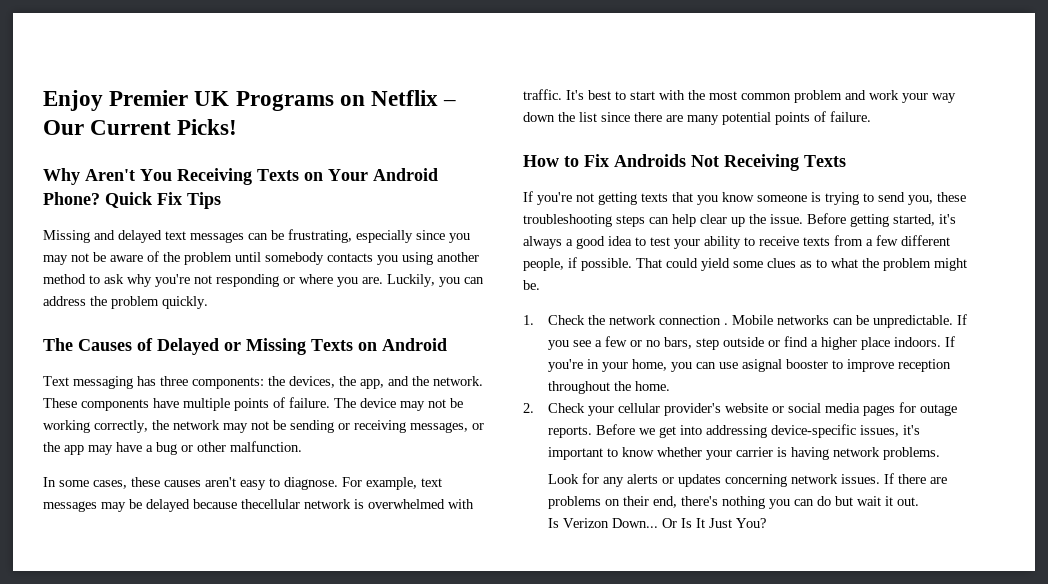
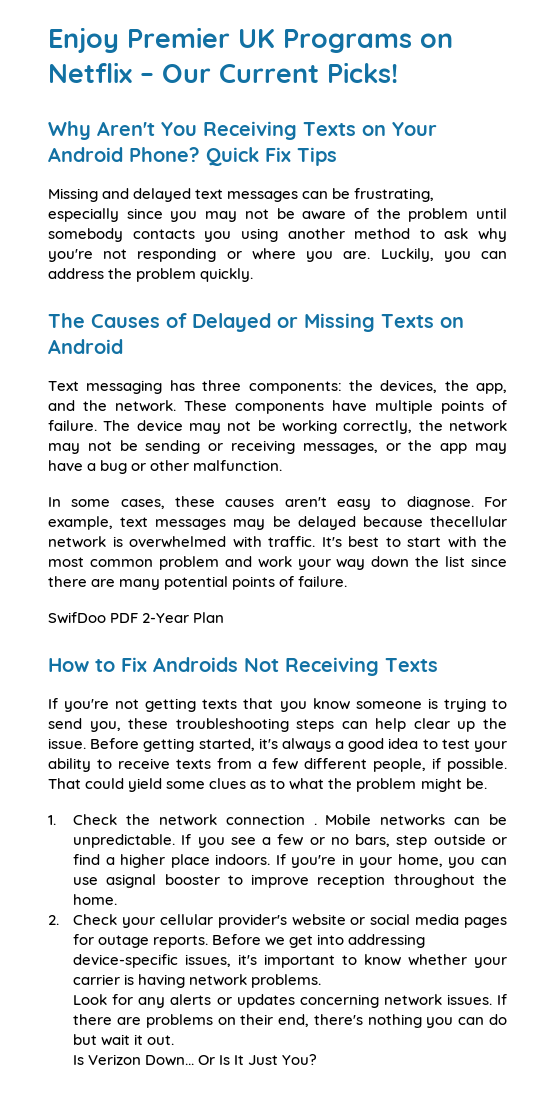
+ SwifDoo PDF 2-Year Plan

